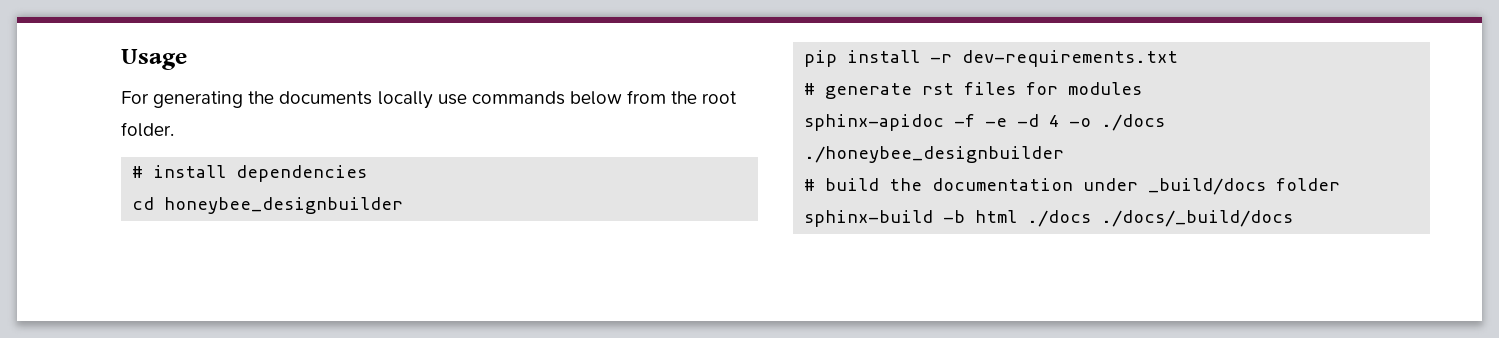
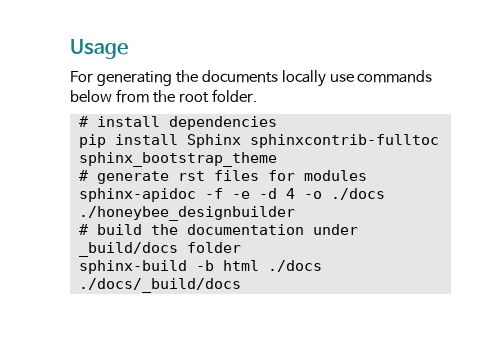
- cd honeybee_designbuilder
- pip install -r dev-requirements.txt
+ pip install Sphinx sphinxcontrib-fulltoc sphinx_bootstrap_theme

